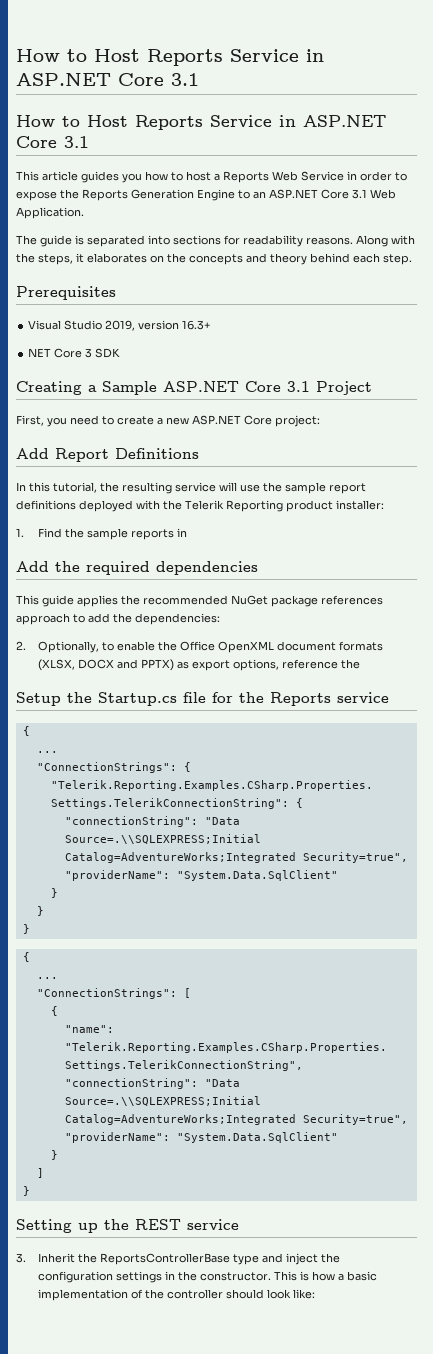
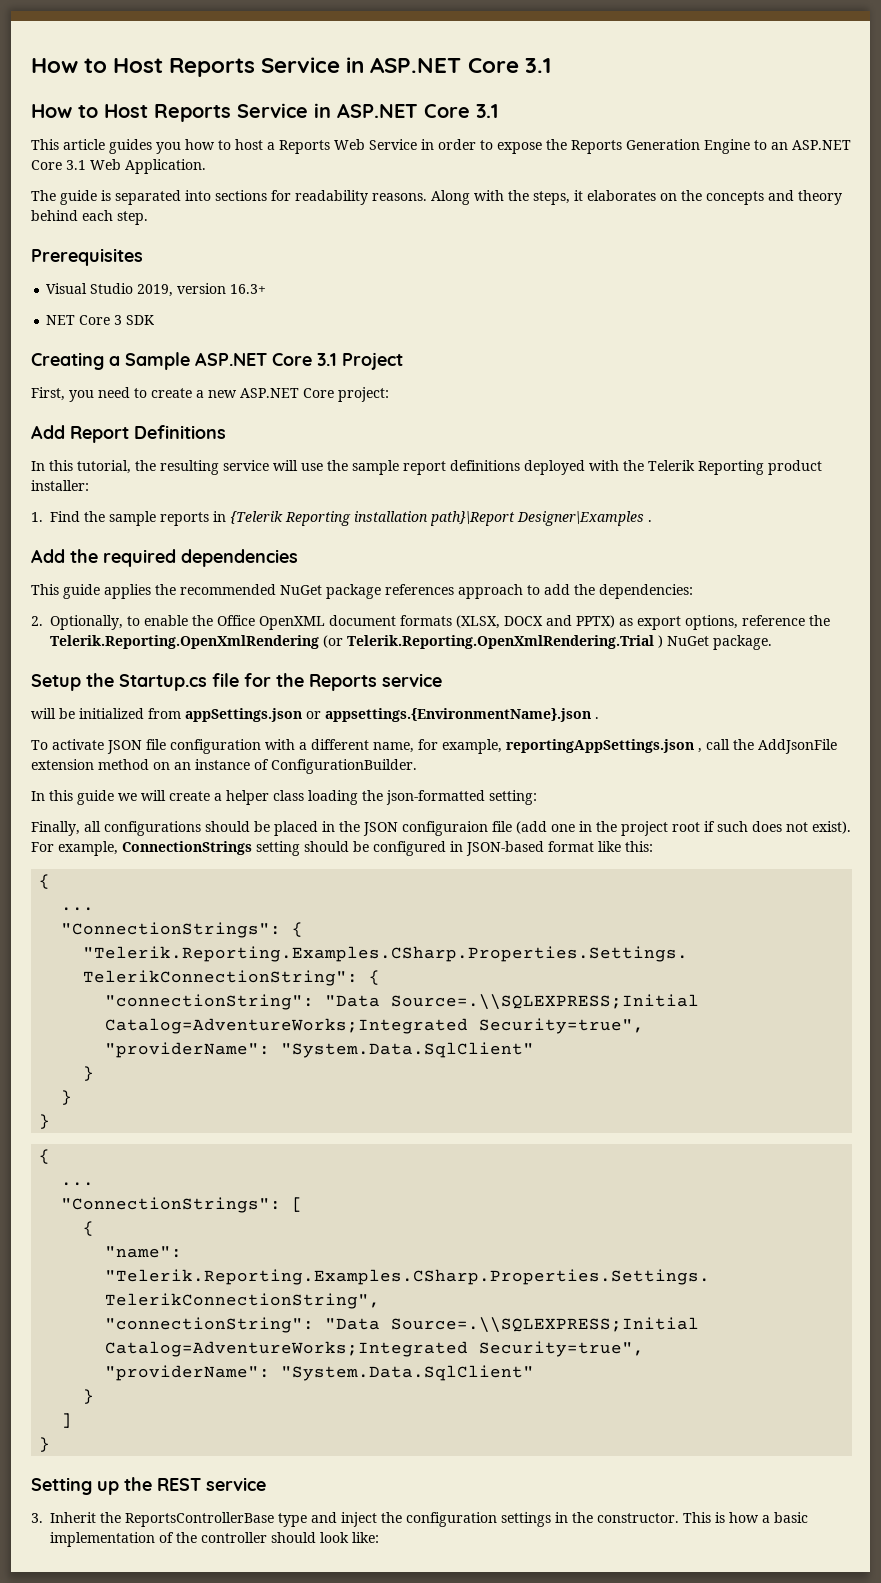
- 1. Find the sample reports in
+ 1. Find the sample reports in {Telerik Reporting installation path}\Report Designer\Examples .
- 2. Optionally, to enable the Office OpenXML document formats (XLSX, DOCX and PPTX) as export options, reference the
+ 2. Optionally, to enable the Office OpenXML document formats (XLSX, DOCX and PPTX) as export options, reference the Telerik.Reporting.OpenXmlRendering (or Telerik.Reporting.OpenXmlRendering.Trial ) NuGet package.
+ will be initialized from appSettings.json or appsettings.{EnvironmentName}.json .
+ To activate JSON file configuration with a different name, for example, reportingAppSettings.json , call the AddJsonFile extension method on an instance of ConfigurationBuilder.
+ In this guide we will create a helper class loading the json-formatted setting:
+ Finally, all configurations should be placed in the JSON configuraion file (add one in the project root if such does not exist). For example, ConnectionStrings setting should be configured in JSON-based format like this:

